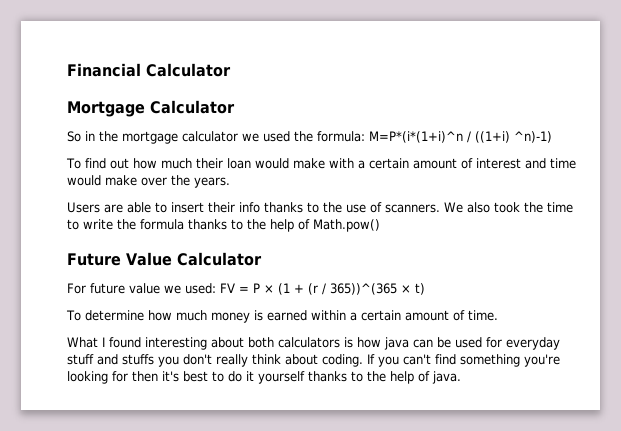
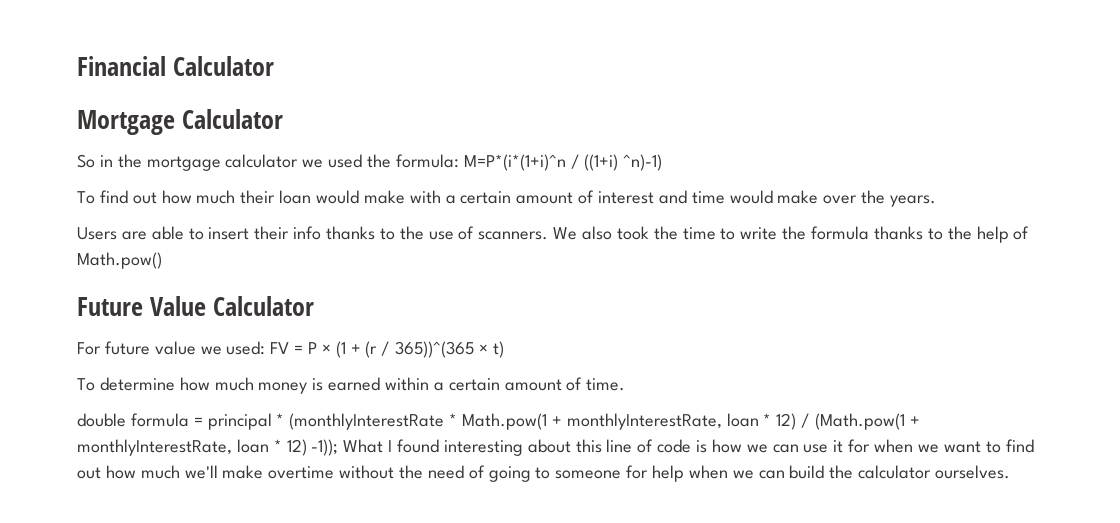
- What I found interesting about both calculators is how java can be used for everyday stuff and stuffs you don't really think about coding. If you can't find something you're looking for then it's best to do it yourself thanks to the help of java.
+ double formula = principal * (monthlyInterestRate * Math.pow(1 + monthlyInterestRate, loan * 12) / (Math.pow(1 + monthlyInterestRate, loan * 12) -1)); What I found interesting about this line of code is how we can use it for when we want to find out how much we'll make overtime without the need of going to someone for help when we can build the calculator ourselves.

